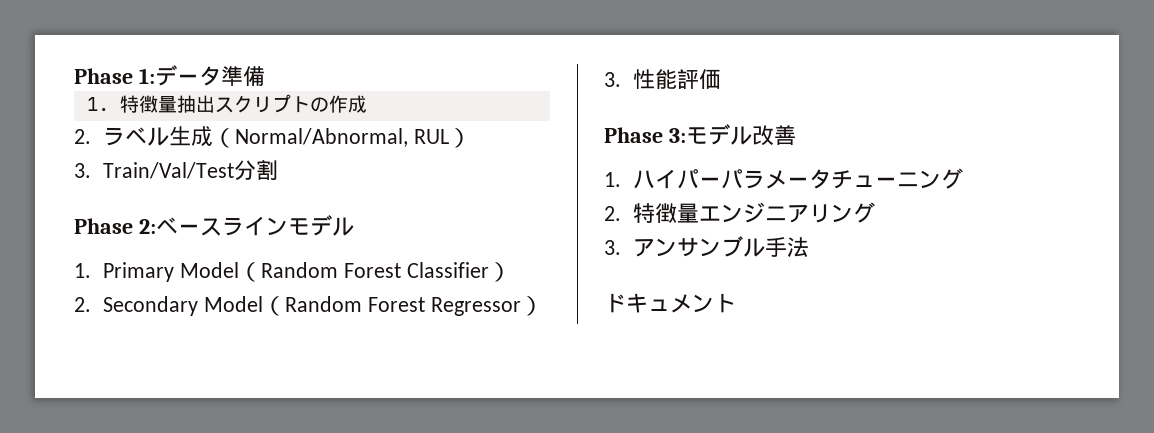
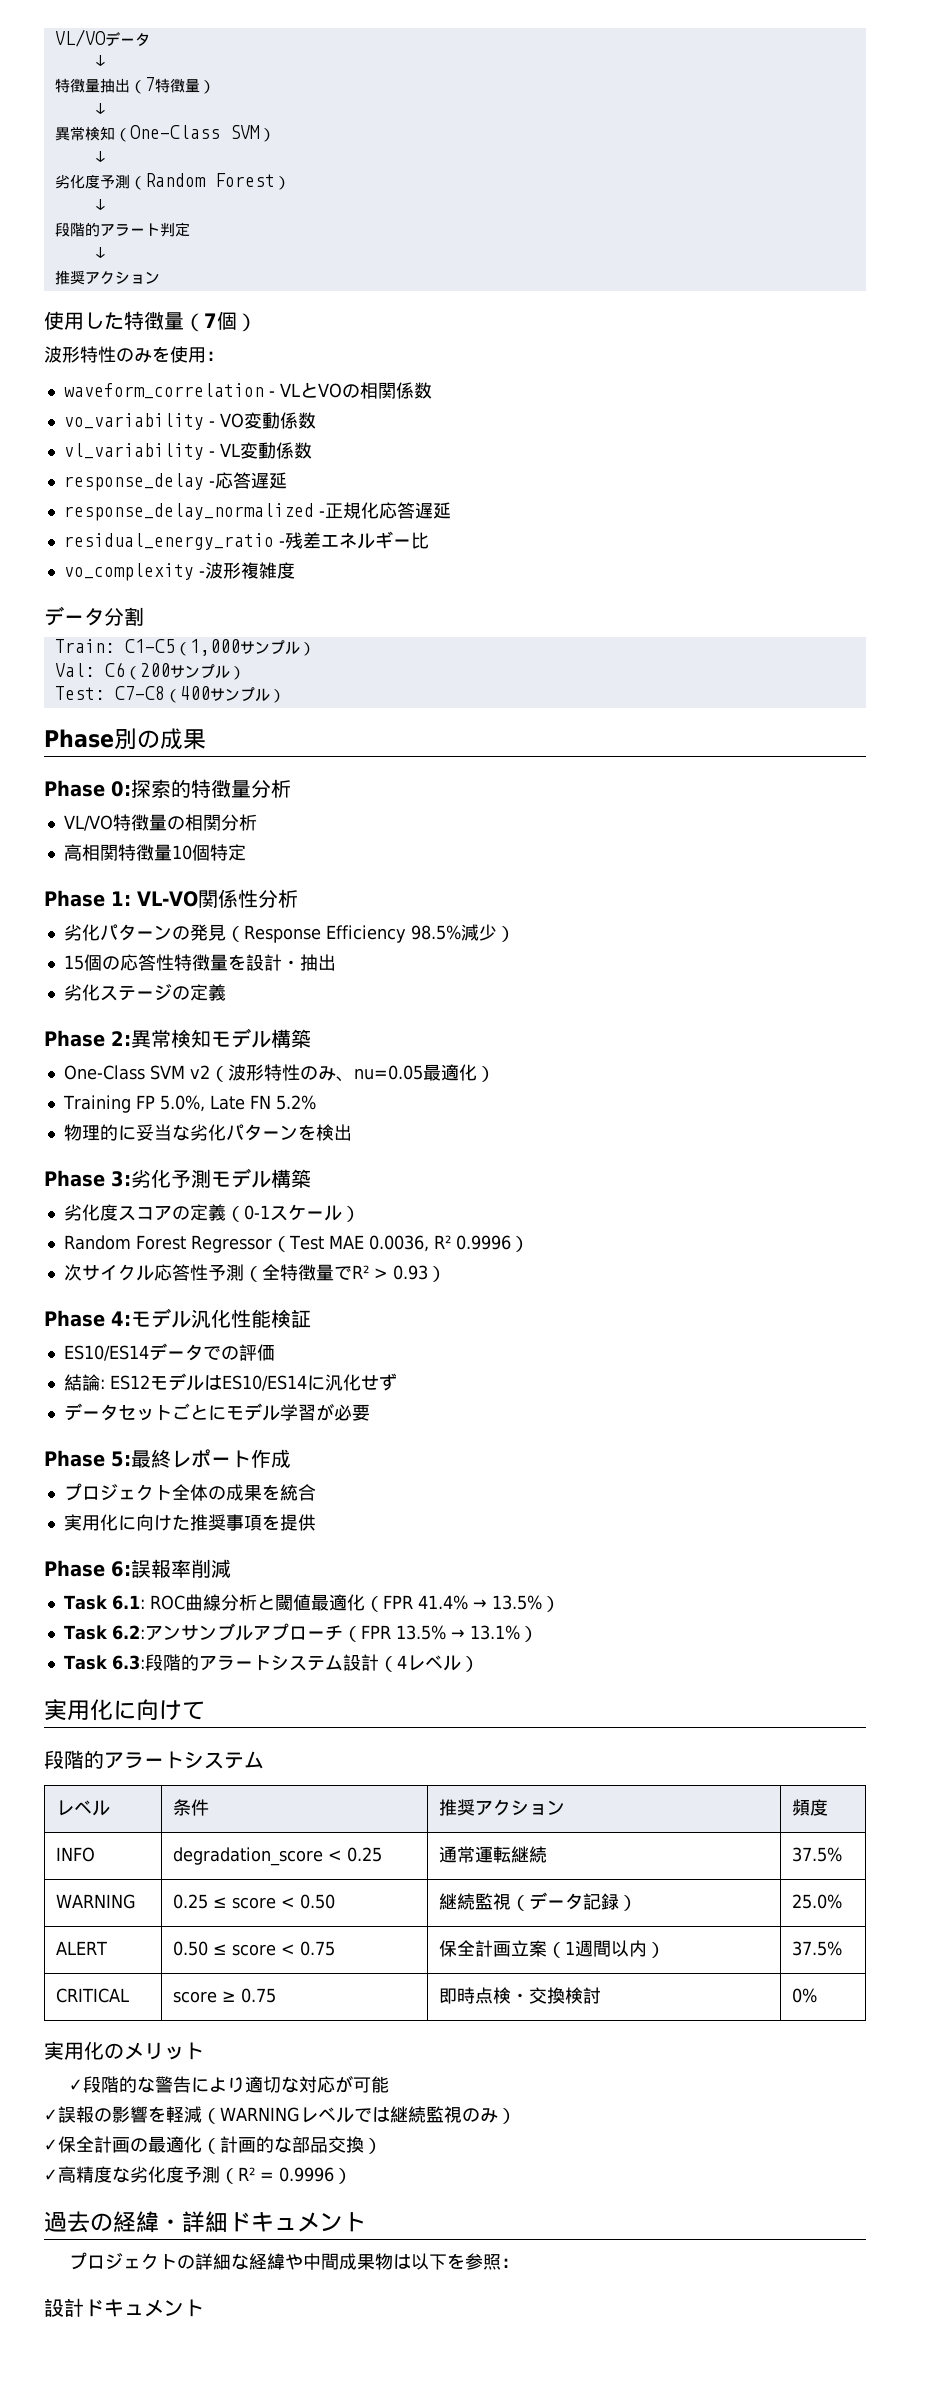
- Phase 1:データ準備
- 1.特徴量抽出スクリプトの作成
- 2.ラベル生成（Normal/Abnormal, RUL）
- 3. Train/Val/Test分割
- Phase 2:ベースラインモデル
- 1. Primary Model（Random Forest Classifier）
- 2. Secondary Model（Random Forest Regressor）
- 3.性能評価
- Phase 3:モデル改善
- 1.ハイパーパラメータチューニング
- 2.特徴量エンジニアリング
- 3.アンサンブル手法
- ドキュメント
+ VL/VOデータ
+ ↓
+ 特徴量抽出（7特徴量）
+ ↓
+ 異常検知（One-Class SVM）
+ ↓
+ 劣化度予測（Random Forest）
+ ↓
+ 段階的アラート判定
+ ↓
+ 推奨アクション
+ 使用した特徴量（7個）
+ 波形特性のみを使用：
+ waveform_correlation - VLとVOの相関係数
+ vo_variability - VO変動係数
+ vl_variability - VL変動係数
+ response_delay -応答遅延
+ response_delay_normalized -正規化応答遅延
+ residual_energy_ratio -残差エネルギー比
+ vo_complexity -波形複雑度
+ データ分割
+ Train: C1-C5（1,000サンプル）
+ Val: C6（200サンプル）
+ Test: C7-C8（400サンプル）
+ Phase別の成果
+ Phase 0:探索的特徴量分析
+ VL/VO特徴量の相関分析
+ 高相関特徴量10個特定
+ Phase 1: VL-VO関係性分析
+ 劣化パターンの発見（Response Efficiency 98.5%減少）
+ 15個の応答性特徴量を設計・抽出
+ 劣化ステージの定義
+ Phase 2:異常検知モデル構築
+ One-Class SVM v2（波形特性のみ、nu=0.05最適化）
+ Training FP 5.0%, Late FN 5.2%
+ 物理的に妥当な劣化パターンを検出
+ Phase 3:劣化予測モデル構築
+ 劣化度スコアの定義（0-1スケール）
+ Random Forest Regressor（Test MAE 0.0036, R² 0.9996）
+ 次サイクル応答性予測（全特徴量でR² > 0.93）
+ Phase 4:モデル汎化性能検証
+ ES10/ES14データでの評価
+ 結論: ES12モデルはES10/ES14に汎化せず
+ データセットごとにモデル学習が必要
+ Phase 5:最終レポート作成
+ プロジェクト全体の成果を統合
+ 実用化に向けた推奨事項を提供
+ Phase 6:誤報率削減
+ Task 6.1: ROC曲線分析と閾値最適化（FPR 41.4% → 13.5%）
+ Task 6.2:アンサンブルアプローチ（FPR 13.5% → 13.1%）
+ Task 6.3:段階的アラートシステム設計（4レベル）
+ 実用化に向けて
+ 段階的アラートシステム
+ レベル | 条件 | 推奨アクション | 頻度
+ INFO | degradation_score < 0.25 | 通常運転継続 | 37.5%
+ WARNING | 0.25 ≤ score < 0.50 | 継続監視（データ記録） | 25.0%
+ ALERT | 0.50 ≤ score < 0.75 | 保全計画立案（1週間以内） | 37.5%
+ CRITICAL | score ≥ 0.75 | 即時点検・交換検討 | 0%
+ 実用化のメリット
+ ✓段階的な警告により適切な対応が可能
+ ✓誤報の影響を軽減（WARNINGレベルでは継続監視のみ）
+ ✓保全計画の最適化（計画的な部品交換）
+ ✓高精度な劣化度予測（R² = 0.9996）
+ 過去の経緯・詳細ドキュメント
+ プロジェクトの詳細な経緯や中間成果物は以下を参照：
+ 設計ドキュメント

